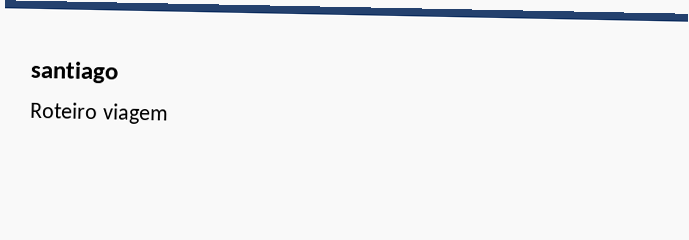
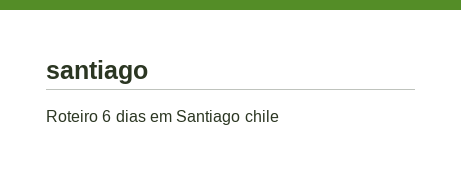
- Roteiro viagem
+ Roteiro 6 dias em Santiago chile

